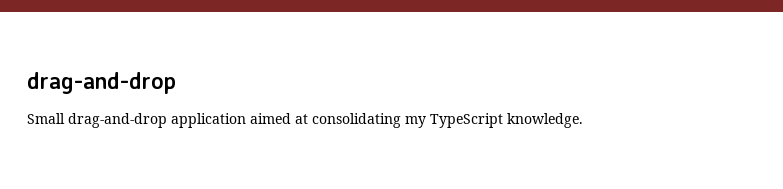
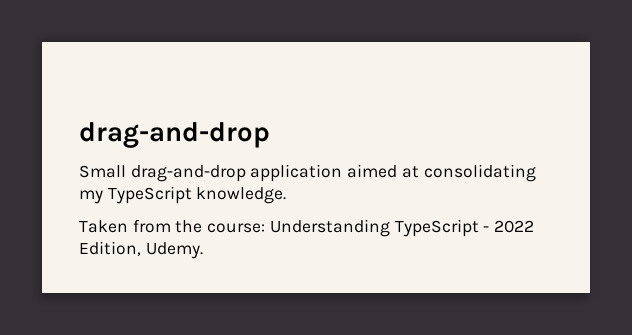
+ Taken from the course: Understanding TypeScript - 2022 Edition, Udemy.

